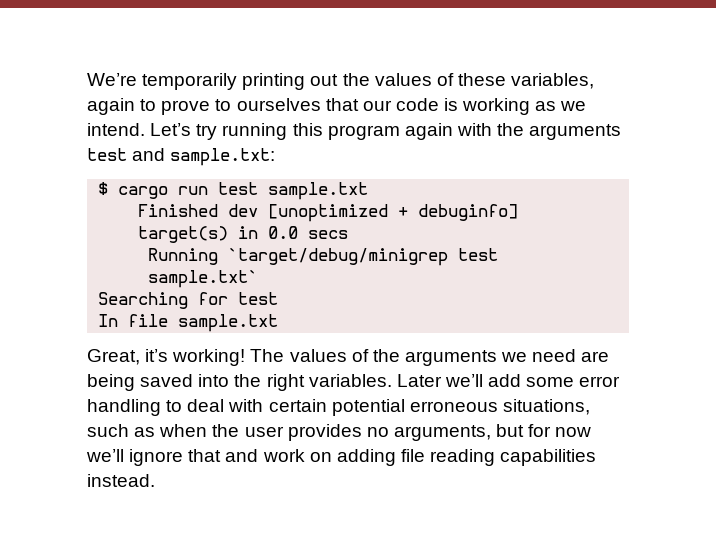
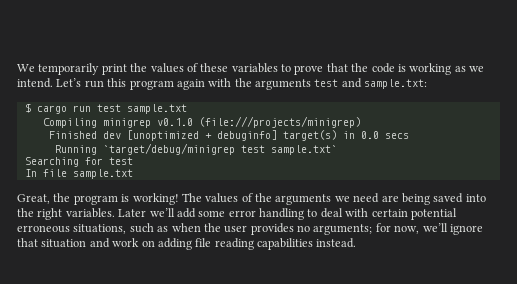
- We’re temporarily printing out the values of these variables, again to prove to ourselves that our code is working as we intend.
+ We temporarily print the values of these variables to prove that the code is working as we intend.
- Let’s try running this program again with the arguments test and sample.txt:
+ Let’s run this program again with the arguments test and sample.txt:
+ Compiling minigrep v0.1.0 (file:///projects/minigrep)
- Great, it’s working!
+ Great, the program is working!
- Later we’ll add some error handling to deal with certain potential erroneous situations, such as when the user provides no arguments, but for now we’ll ignore that and work on adding file reading capabilities instead.
+ Later we’ll add some error handling to deal with certain potential erroneous situations, such as when the user provides no arguments; for now, we’ll ignore that situation and work on adding file reading capabilities instead.

